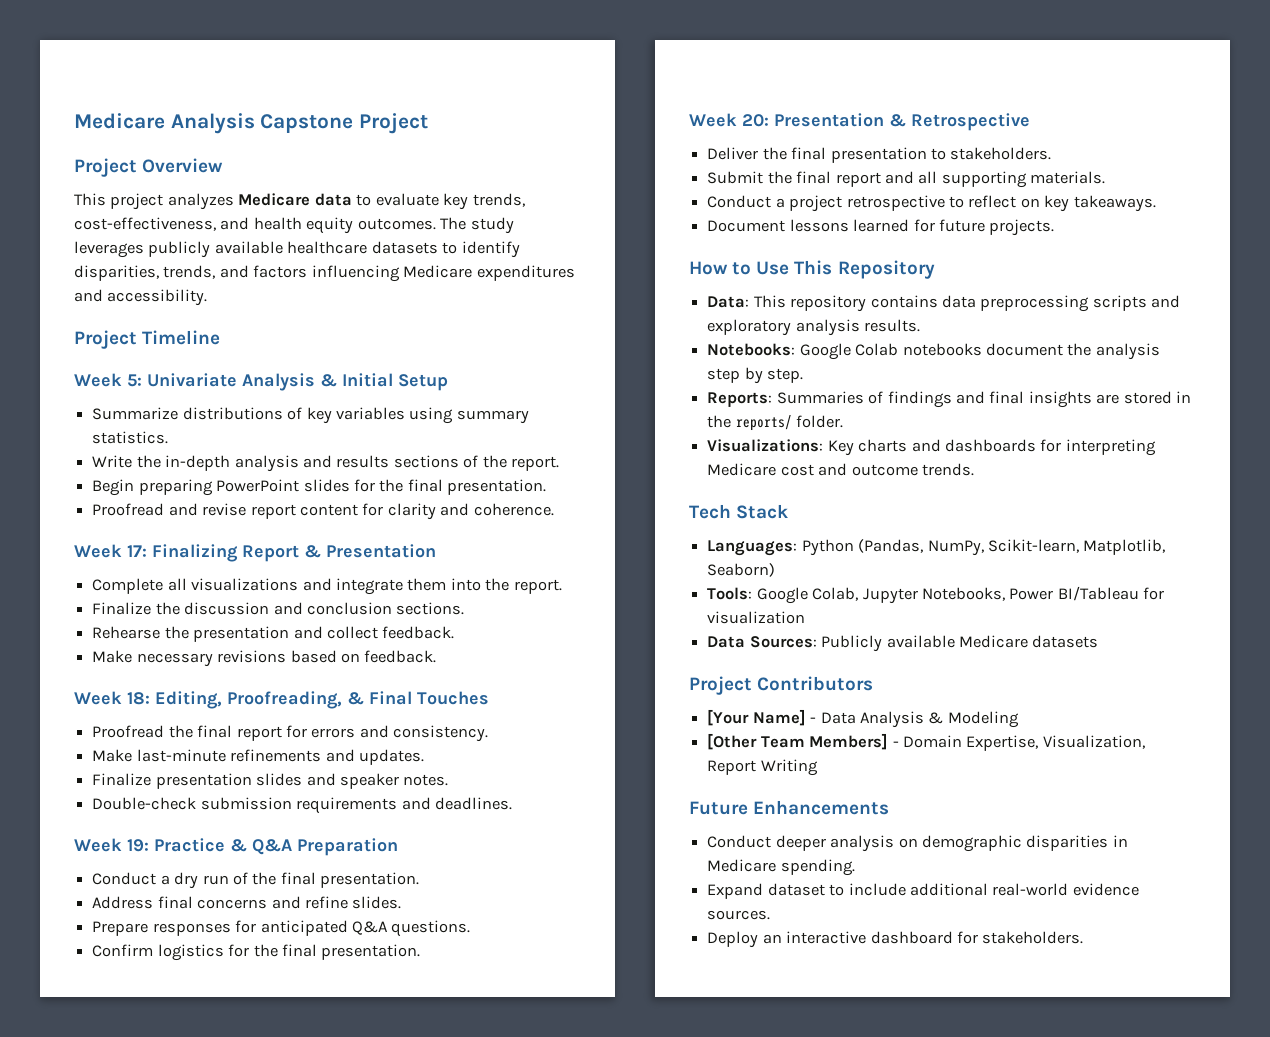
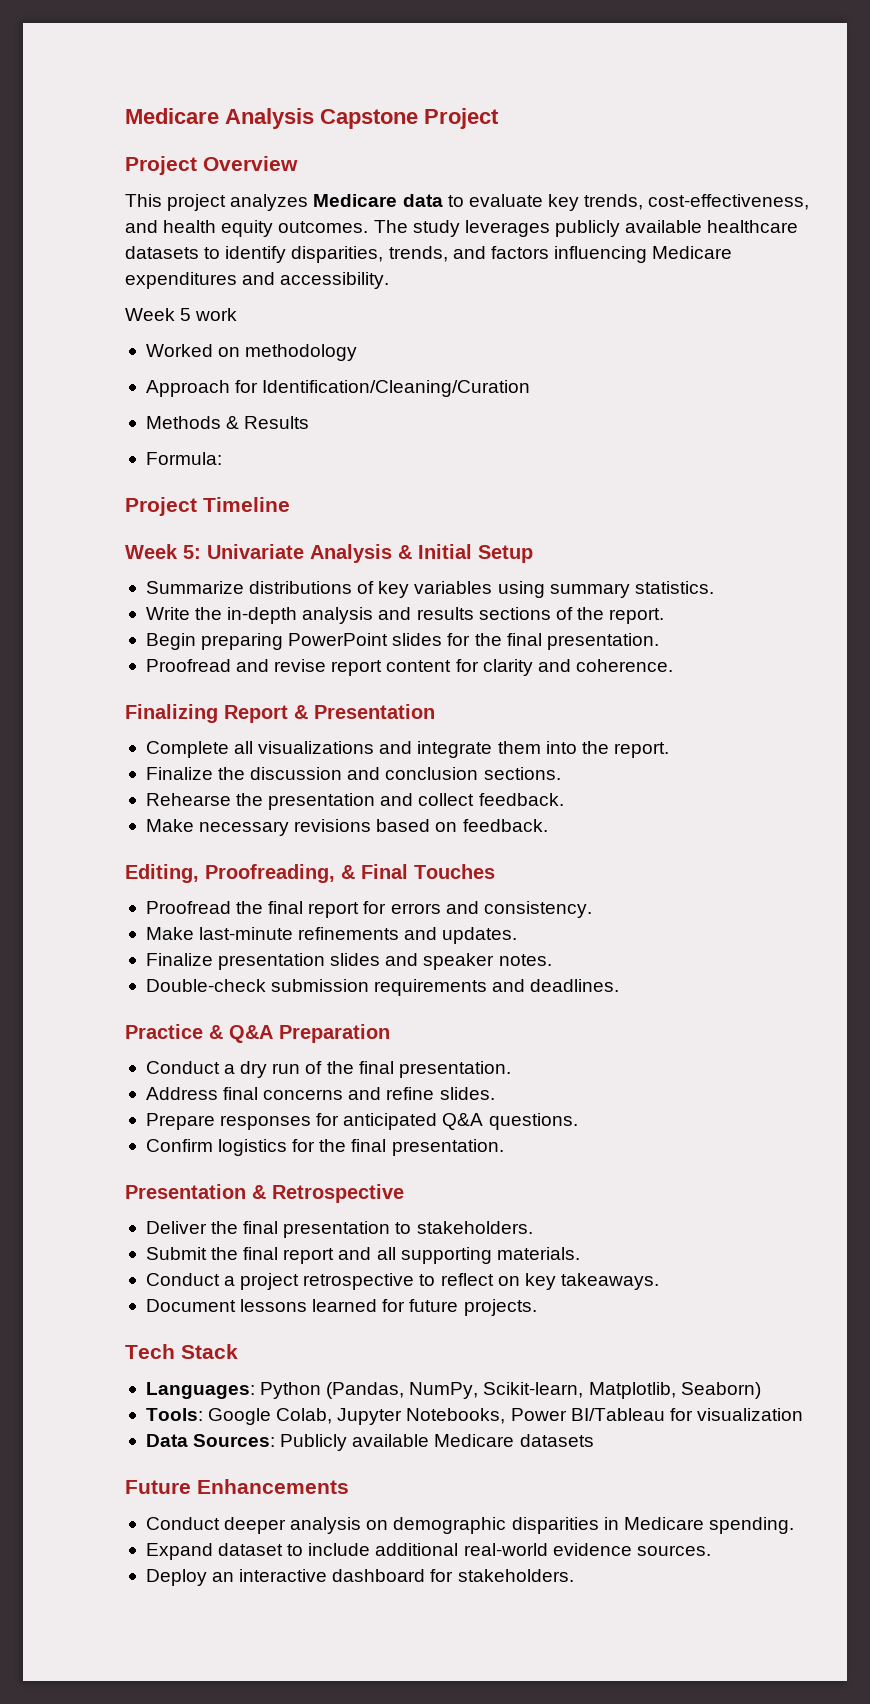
+ Week 5 work
+ Worked on methodology
+ Approach for Identification/Cleaning/Curation
+ Methods & Results
+ Formula:
- Week 17: Finalizing Report & Presentation
+ Finalizing Report & Presentation
- Week 18: Editing, Proofreading, & Final Touches
+ Editing, Proofreading, & Final Touches
- Week 19: Practice & Q&A Preparation
+ Practice & Q&A Preparation
- Week 20: Presentation & Retrospective
+ Presentation & Retrospective
- How to Use This Repository
- Data: This repository contains data preprocessing scripts and exploratory analysis results.
- Notebooks: Google Colab notebooks document the analysis step by step.
- Reports: Summaries of findings and final insights are stored in the reports/ folder.
- Visualizations: Key charts and dashboards for interpreting Medicare cost and outcome trends.
- Project Contributors
- [Your Name] - Data Analysis & Modeling
- [Other Team Members] - Domain Expertise, Visualization, Report Writing

